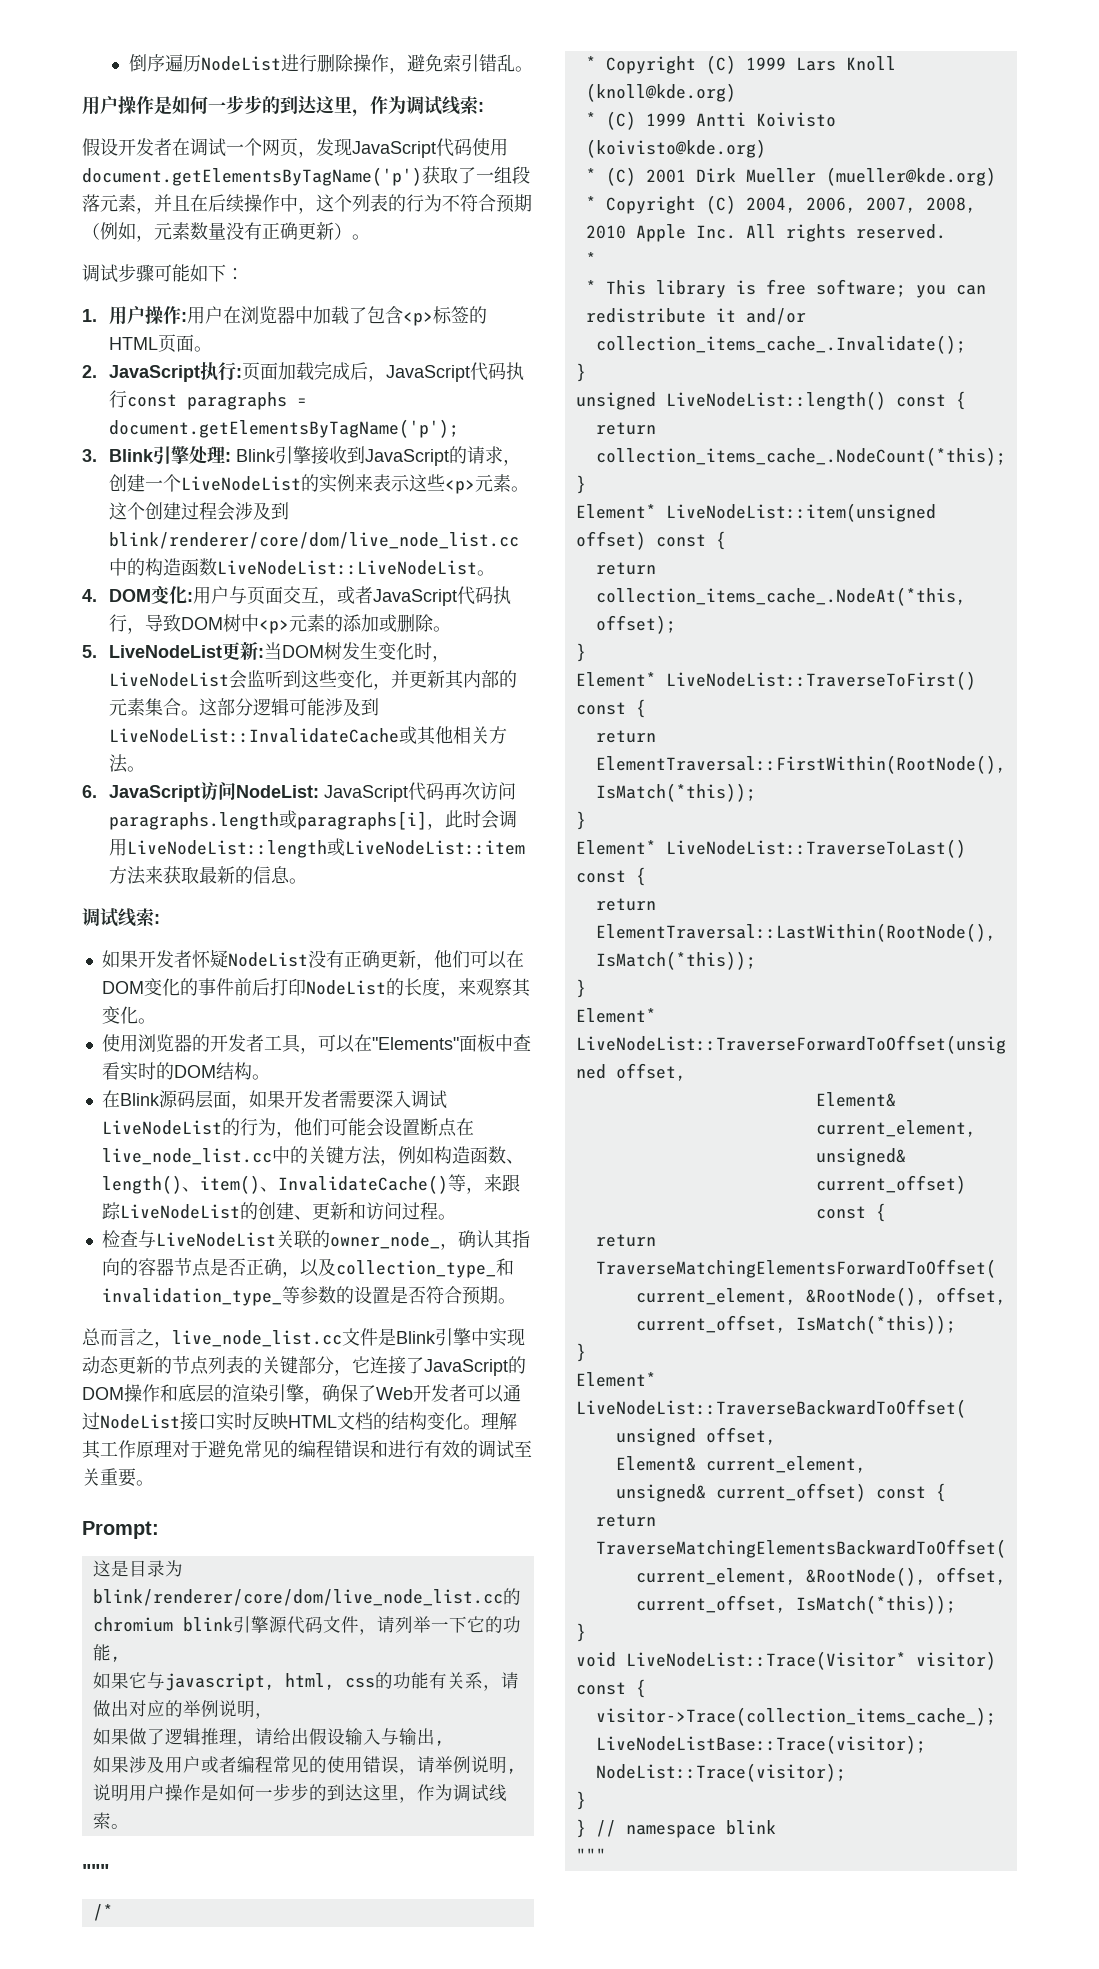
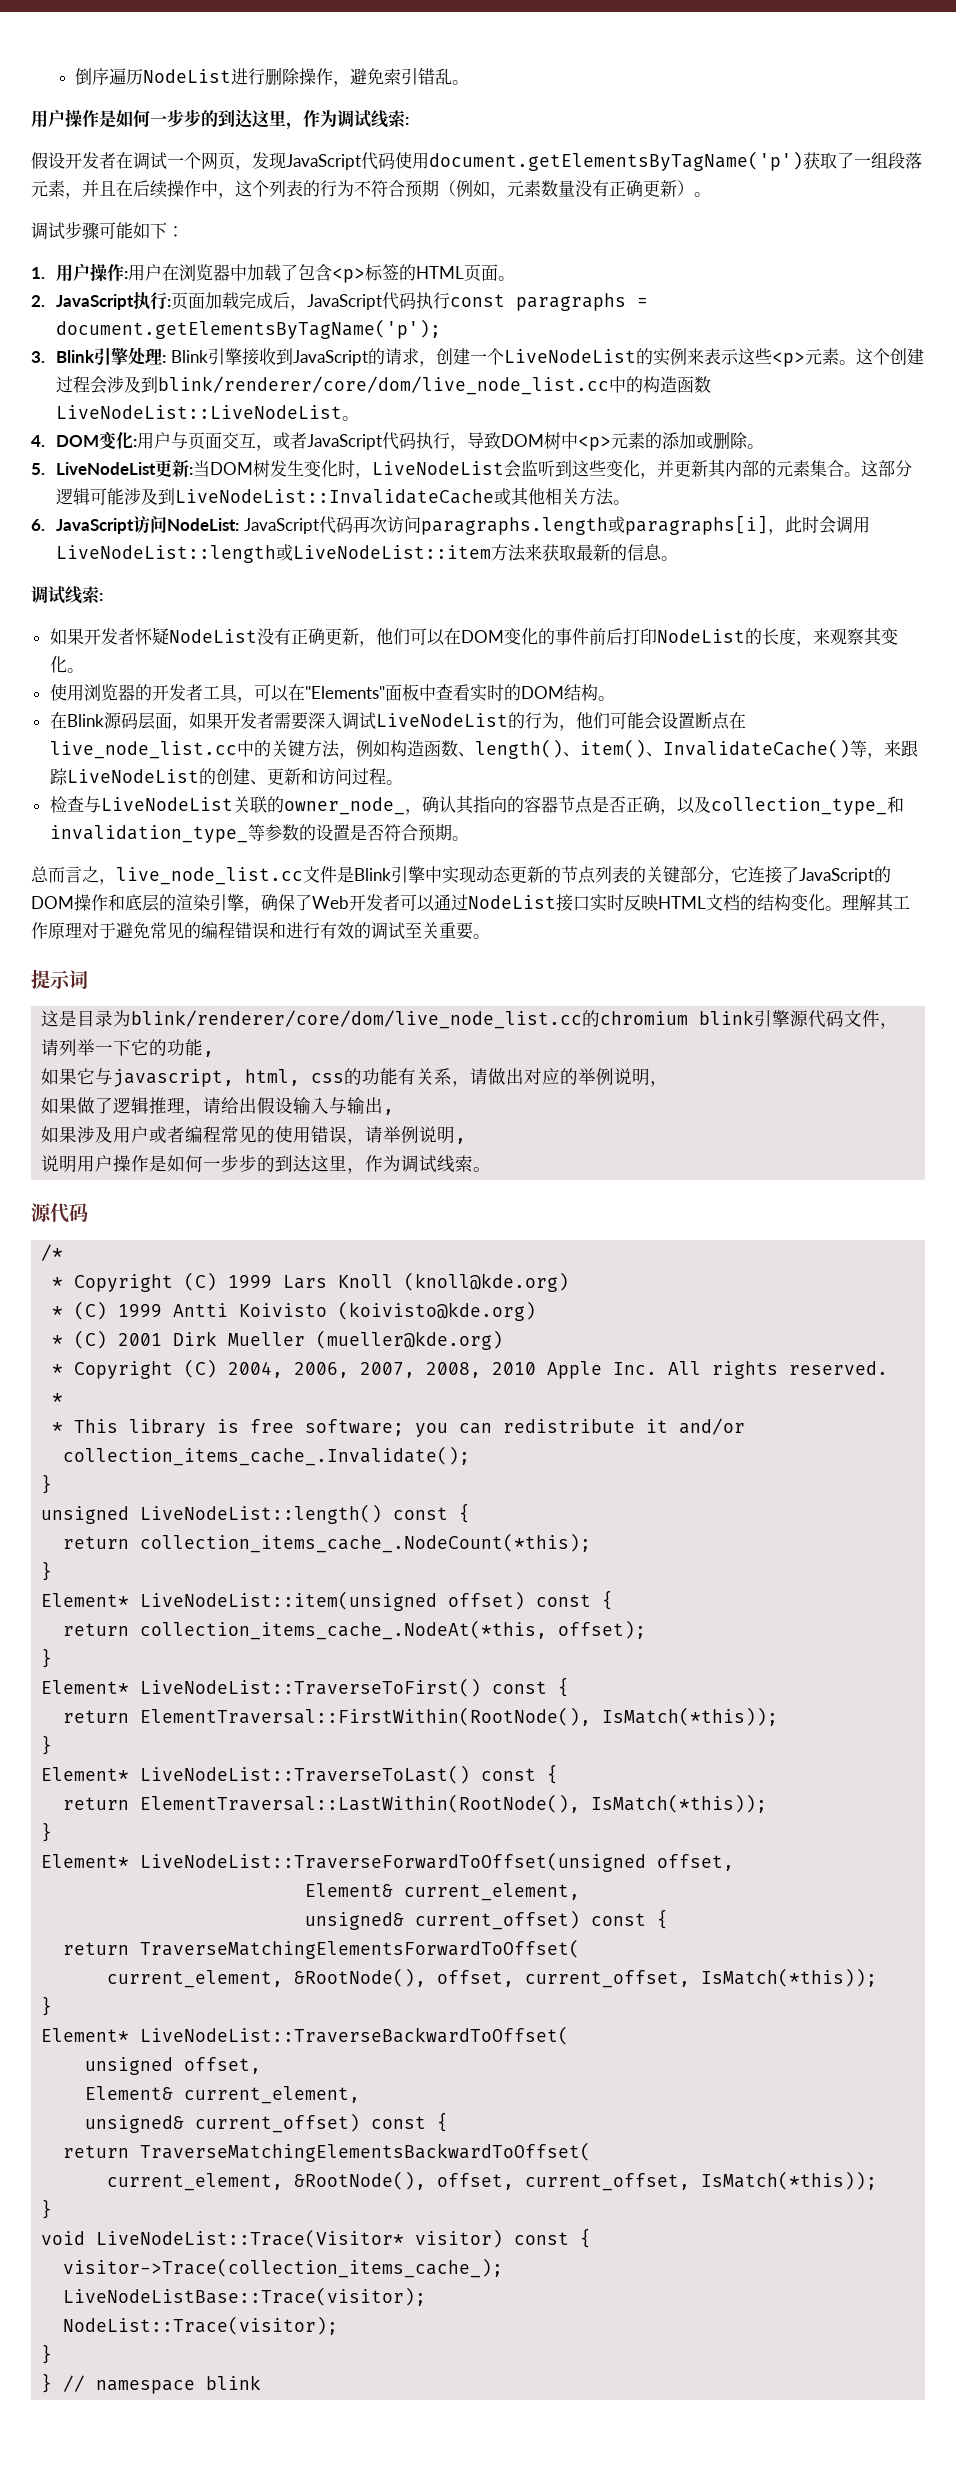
- Prompt:
+ 提示词
  说明用户操作是如何一步步的到达这里，作为调试线索。
- """
+ 源代码
  } // namespace blink
- """

